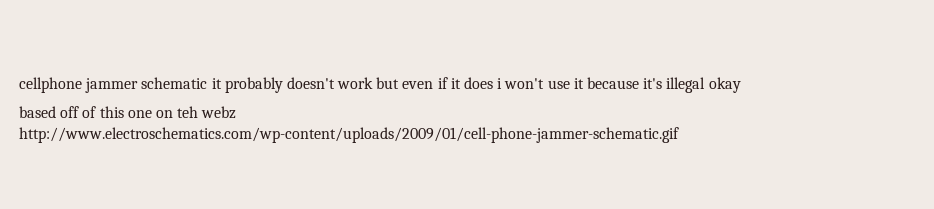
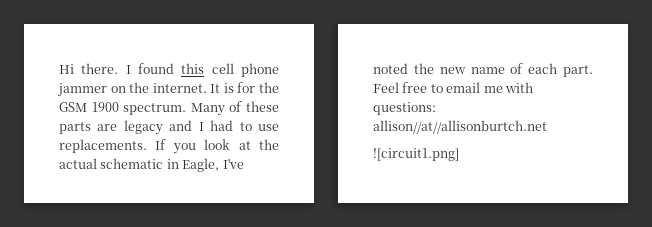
- cellphone jammer schematic it probably doesn't work but even if it does i won't use it because it's illegal okay
- based off of this one on teh webz http://www.electroschematics.com/wp-content/uploads/2009/01/cell-phone-jammer-schematic.gif
+ Hi there. I found this cell phone jammer on the internet. It is for the GSM 1900 spectrum. Many of these parts are legacy and I had to use replacements. If you look at the actual schematic in Eagle, I've noted the new name of each part. Feel free to email me with questions: allison//at//allisonburtch.net
+ ![circuit1.png]

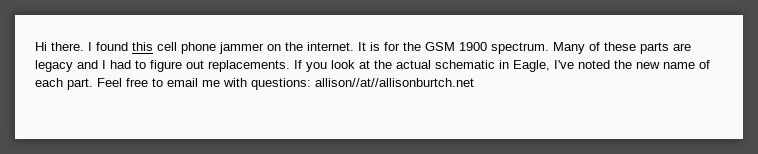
- Many of these parts are legacy and I had to use replacements.
+ Many of these parts are legacy and I had to figure out replacements.
- ![circuit1.png]

